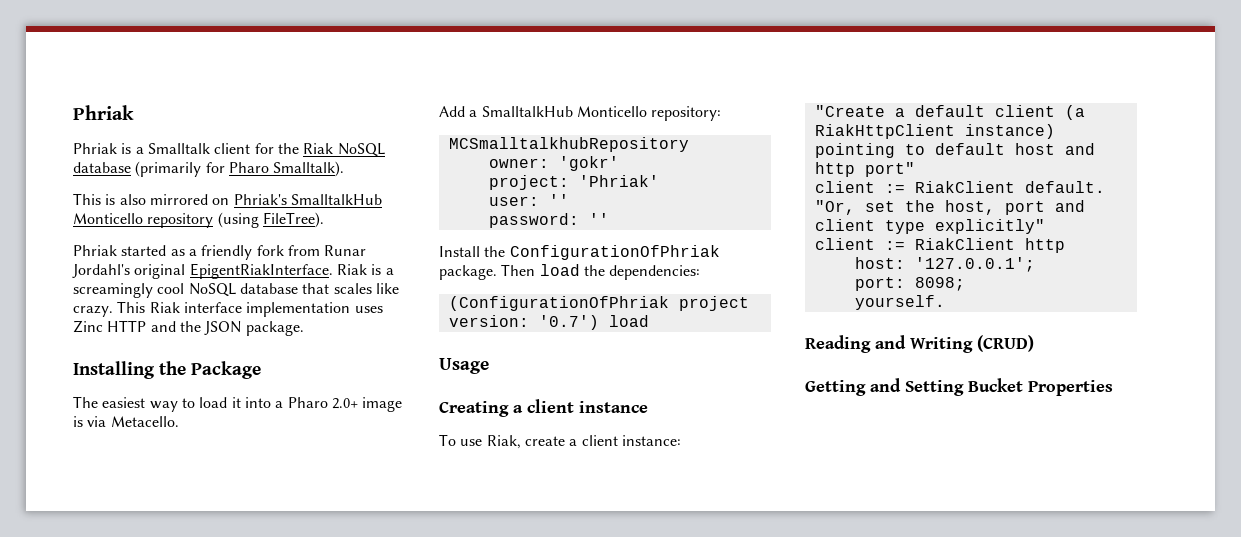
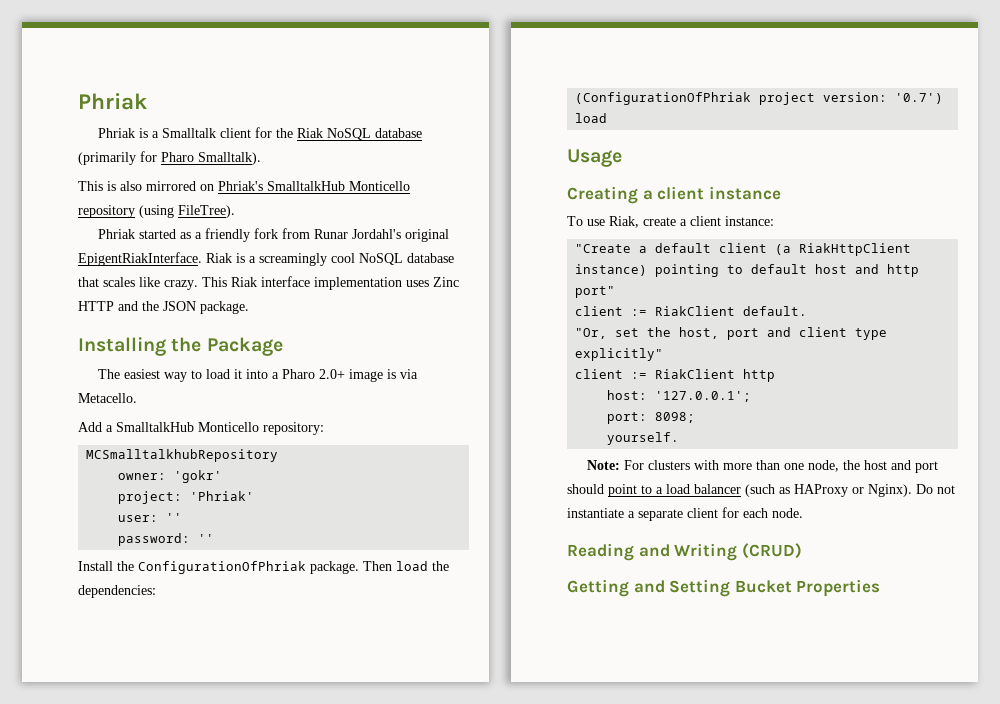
+ Note: For clusters with more than one node, the host and port should point to a load balancer (such as HAProxy or Nginx). Do not instantiate a separate client for each node.

